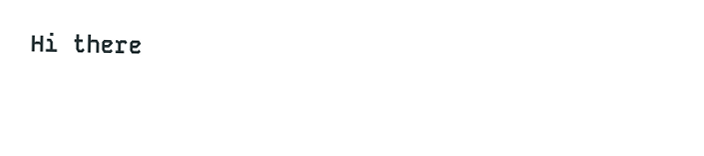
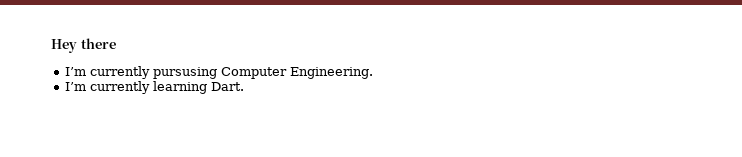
- Hi there
+ Hey there
+ I’m currently pursusing Computer Engineering.
+ I’m currently learning Dart.

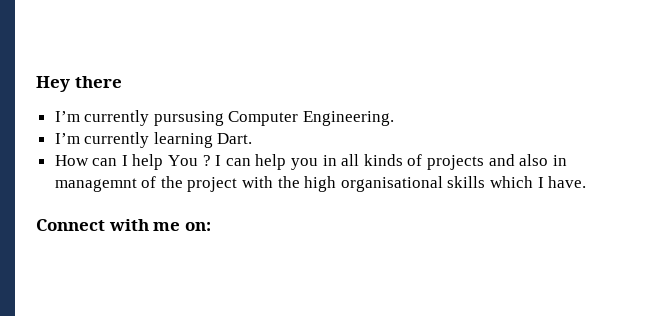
+ How can I help You ? I can help you in all kinds of projects and also in managemnt of the project with the high organisational skills which I have.
+ Connect with me on:

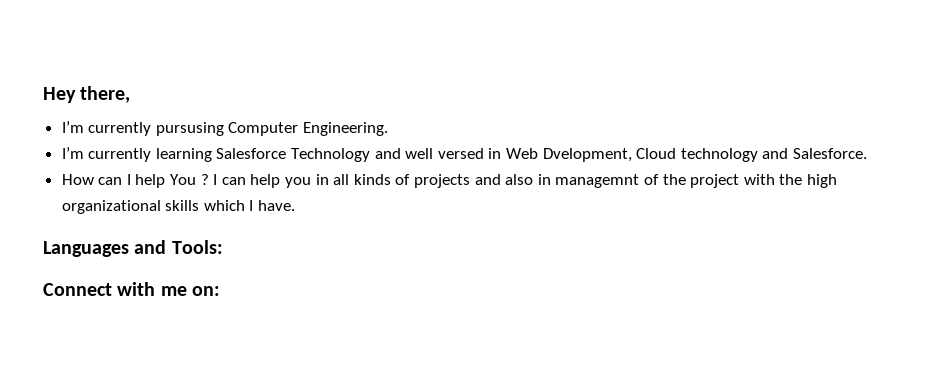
- Hey there
+ Hey there,
- I’m currently learning Dart.
+ I’m currently learning Salesforce Technology and well versed in Web Dvelopment, Cloud technology and Salesforce.
- I can help you in all kinds of projects and also in managemnt of the project with the high organisational skills which I have.
+ I can help you in all kinds of projects and also in managemnt of the project with the high organizational skills which I have.
+ Languages and Tools:

